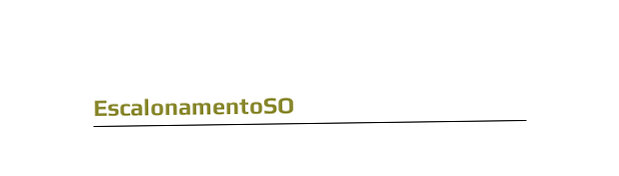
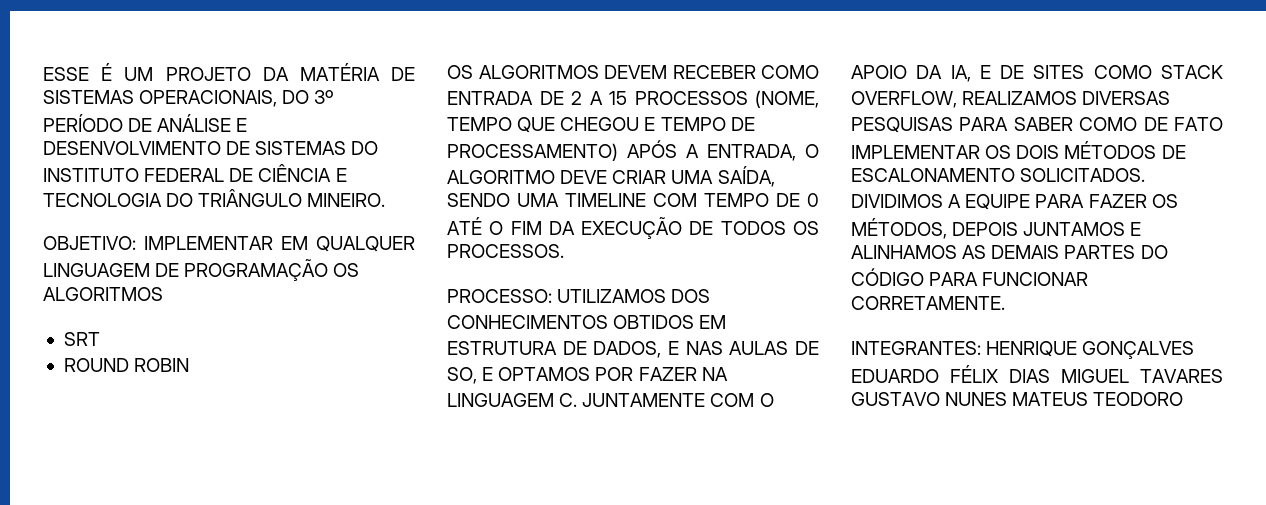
- EscalonamentoSO
+ ESSE É UM PROJETO DA MATÉRIA DE SISTEMAS OPERACIONAIS, DO 3º PERÍODO DE ANÁLISE E DESENVOLVIMENTO DE SISTEMAS DO INSTITUTO FEDERAL DE CIÊNCIA E TECNOLOGIA DO TRIÂNGULO MINEIRO.
+ OBJETIVO: IMPLEMENTAR EM QUALQUER LINGUAGEM DE PROGRAMAÇÃO OS ALGORITMOS
+ SRT
+ ROUND ROBIN
+ OS ALGORITMOS DEVEM RECEBER COMO ENTRADA DE 2 A 15 PROCESSOS (NOME, TEMPO QUE CHEGOU E TEMPO DE PROCESSAMENTO) APÓS A ENTRADA, O ALGORITMO DEVE CRIAR UMA SAÍDA, SENDO UMA TIMELINE COM TEMPO DE 0 ATÉ O FIM DA EXECUÇÃO DE TODOS OS PROCESSOS.
+ PROCESSO: UTILIZAMOS DOS CONHECIMENTOS OBTIDOS EM ESTRUTURA DE DADOS, E NAS AULAS DE SO, E OPTAMOS POR FAZER NA LINGUAGEM C. JUNTAMENTE COM O APOIO DA IA, E DE SITES COMO STACK OVERFLOW, REALIZAMOS DIVERSAS PESQUISAS PARA SABER COMO DE FATO IMPLEMENTAR OS DOIS MÉTODOS DE ESCALONAMENTO SOLICITADOS. DIVIDIMOS A EQUIPE PARA FAZER OS MÉTODOS, DEPOIS JUNTAMOS E ALINHAMOS AS DEMAIS PARTES DO CÓDIGO PARA FUNCIONAR CORRETAMENTE.
+ INTEGRANTES: HENRIQUE GONÇALVES EDUARDO FÉLIX DIAS MIGUEL TAVARES GUSTAVO NUNES MATEUS TEODORO

